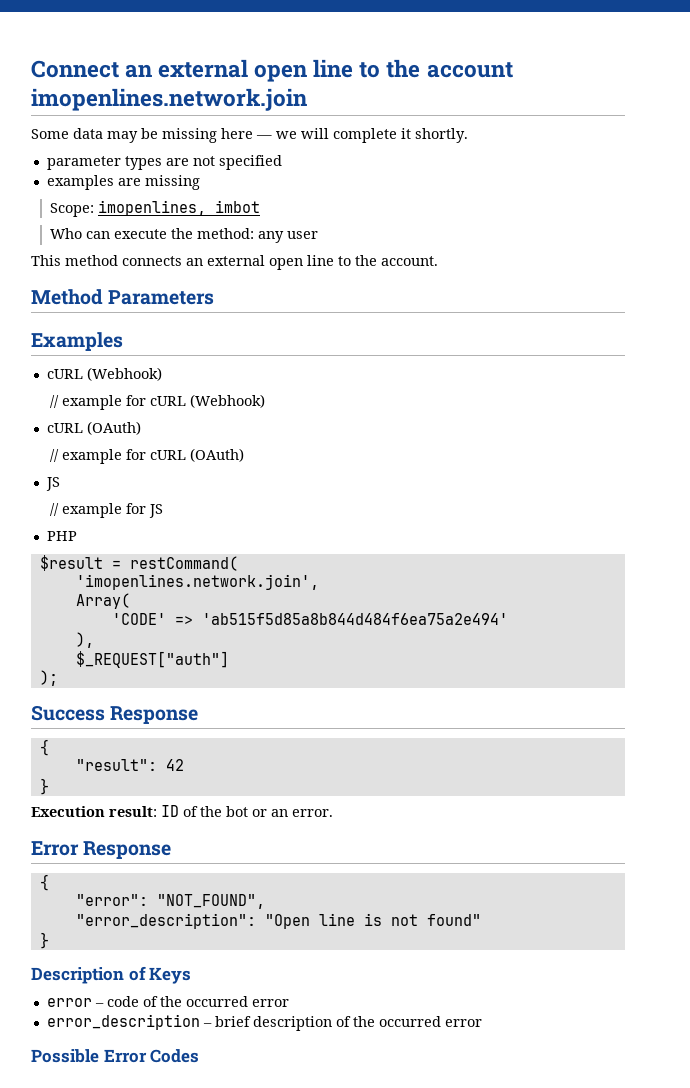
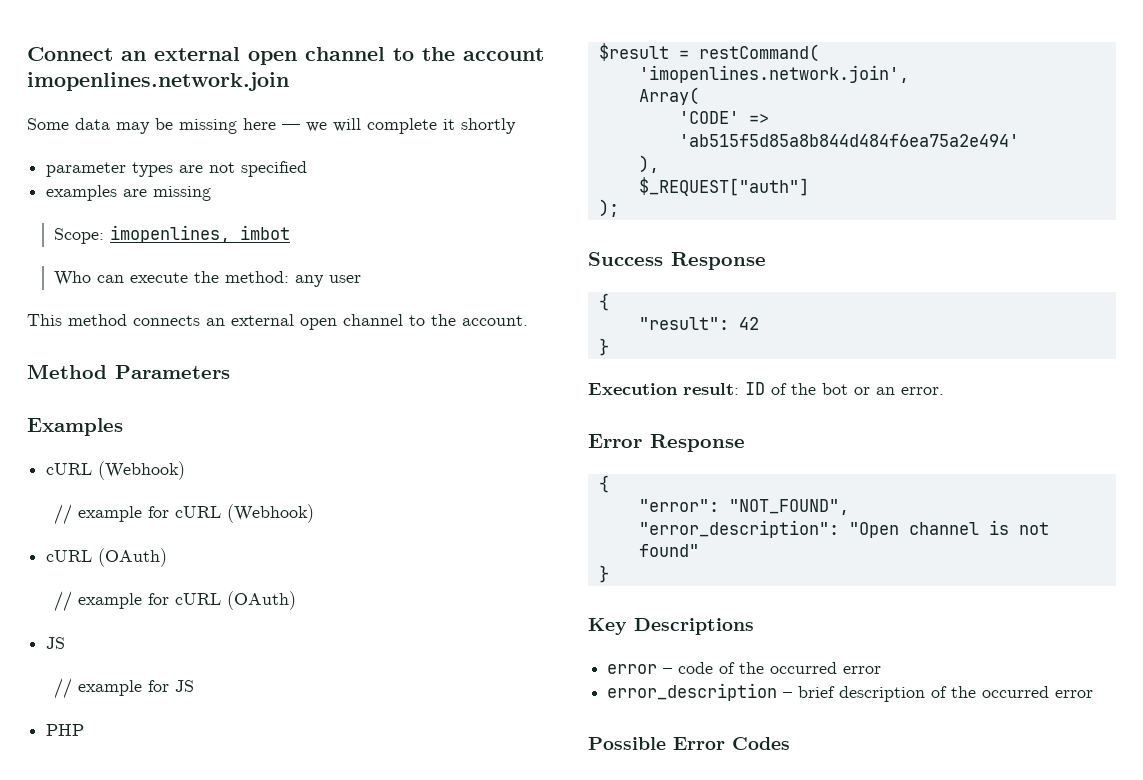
- Connect an external open line to the account imopenlines.network.join
+ Connect an external open channel to the account imopenlines.network.join
- Some data may be missing here — we will complete it shortly.
+ Some data may be missing here — we will complete it shortly
- This method connects an external open line to the account.
+ This method connects an external open channel to the account.
- "error_description": "Open line is not found"
+ "error_description": "Open channel is not found"
- Description of Keys
+ Key Descriptions

